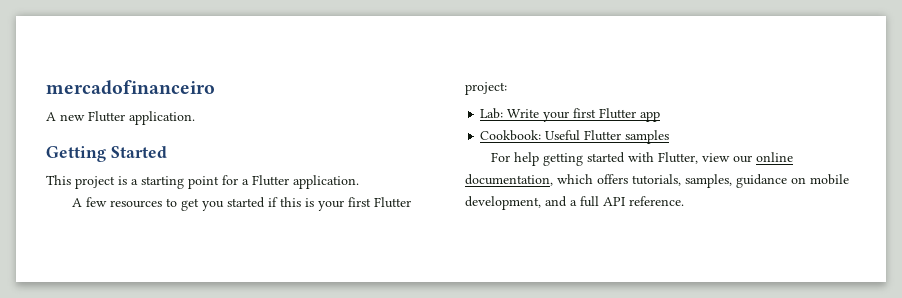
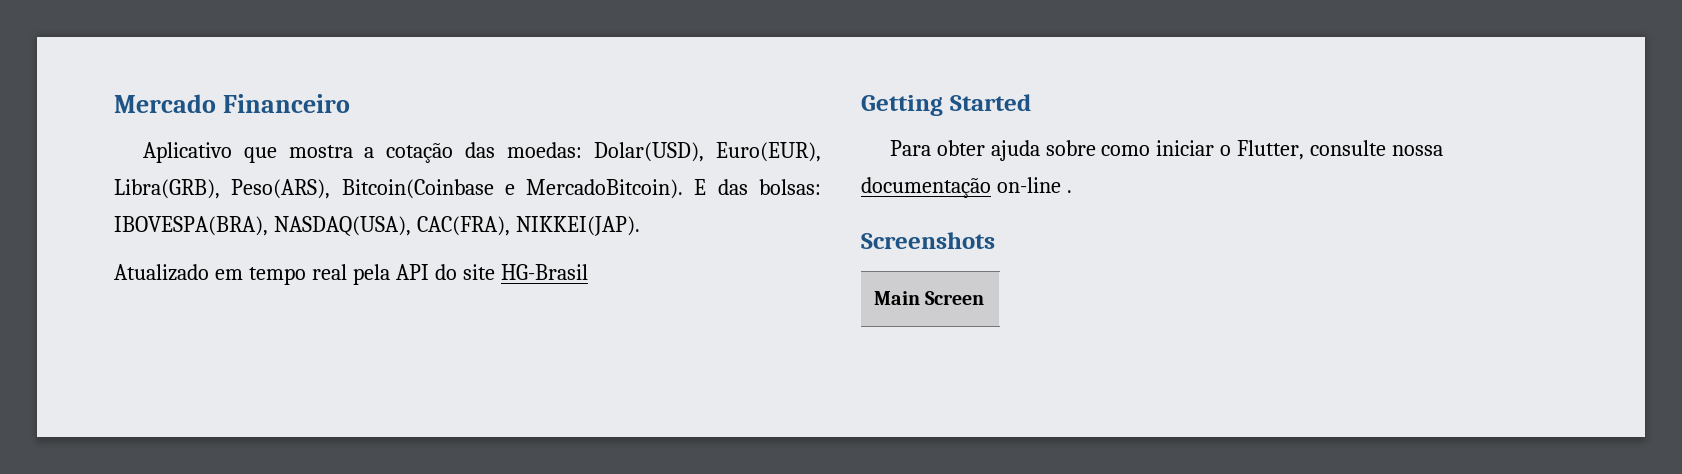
- mercadofinanceiro
- A new Flutter application.
+ Mercado Financeiro
+ Aplicativo que mostra a cotação das moedas: Dolar(USD), Euro(EUR), Libra(GRB), Peso(ARS), Bitcoin(Coinbase e MercadoBitcoin). E das bolsas: IBOVESPA(BRA), NASDAQ(USA), CAC(FRA), NIKKEI(JAP).
+ Atualizado em tempo real pela API do site HG-Brasil
  Getting Started
- This project is a starting point for a Flutter application.
- A few resources to get you started if this is your first Flutter project:
- Lab: Write your first Flutter app
- Cookbook: Useful Flutter samples
- For help getting started with Flutter, view our online documentation, which offers tutorials, samples, guidance on mobile development, and a full API reference.
+ Para obter ajuda sobre como iniciar o Flutter, consulte nossa documentação on-line .
+ Screenshots
+ Main Screen

